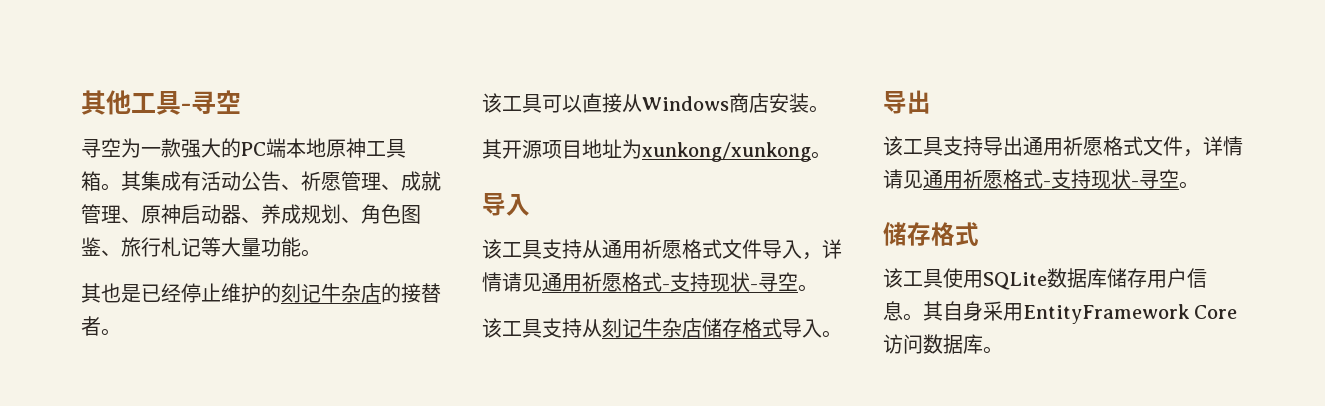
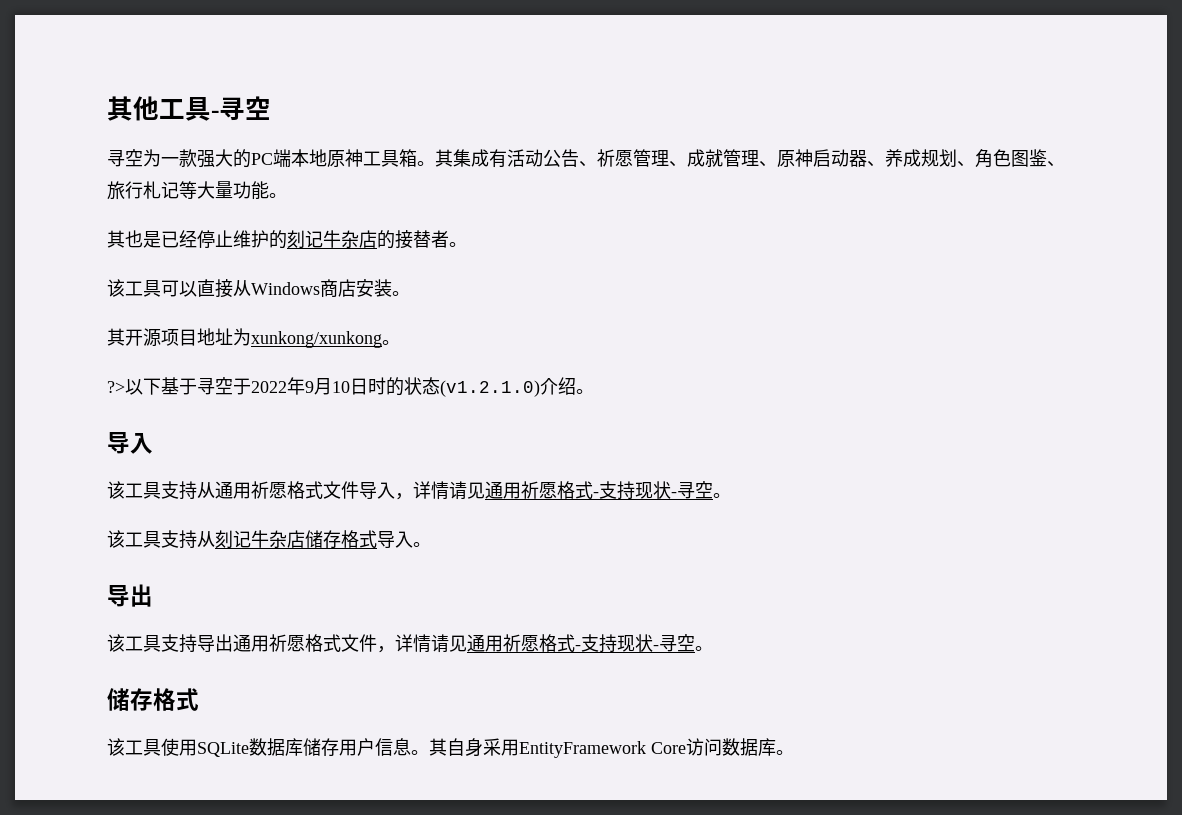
+ ?>以下基于寻空于2022年9月10日时的状态(v1.2.1.0)介绍。

